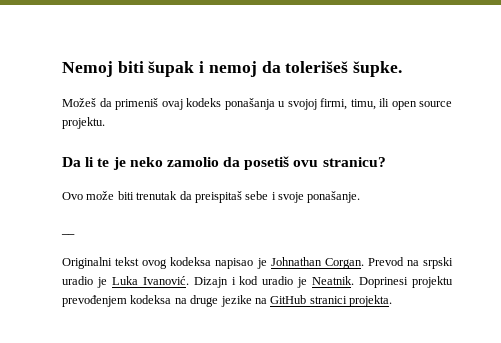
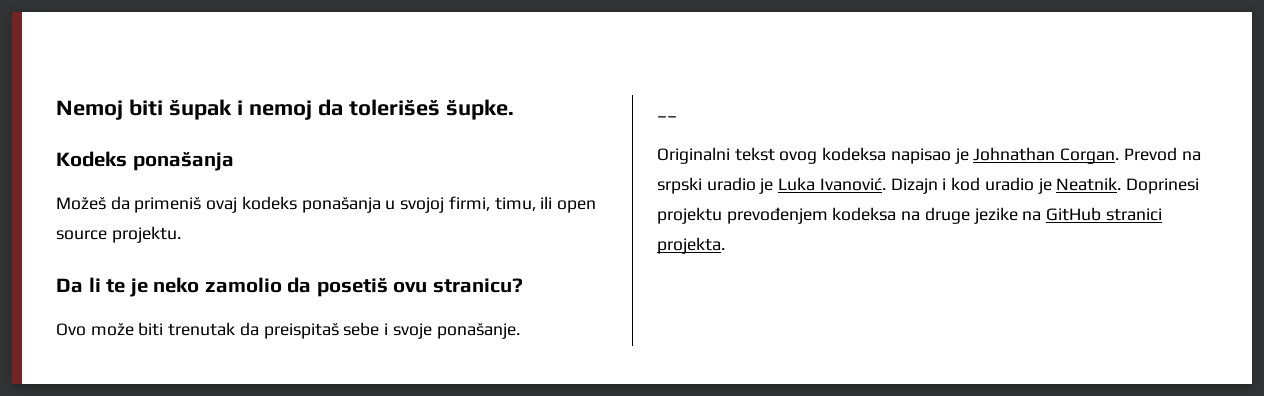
+ Kodeks ponašanja

